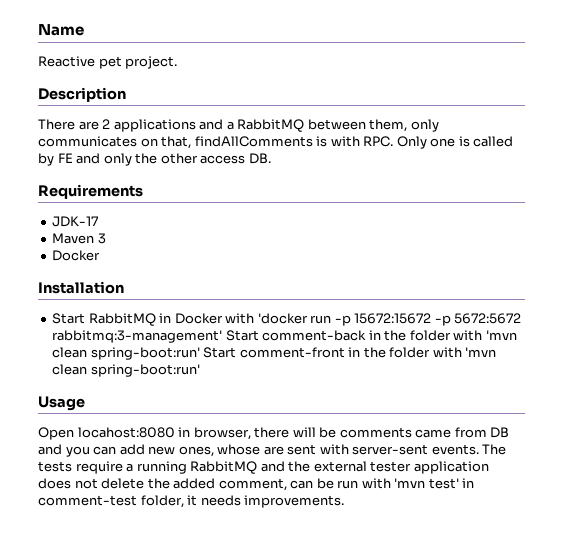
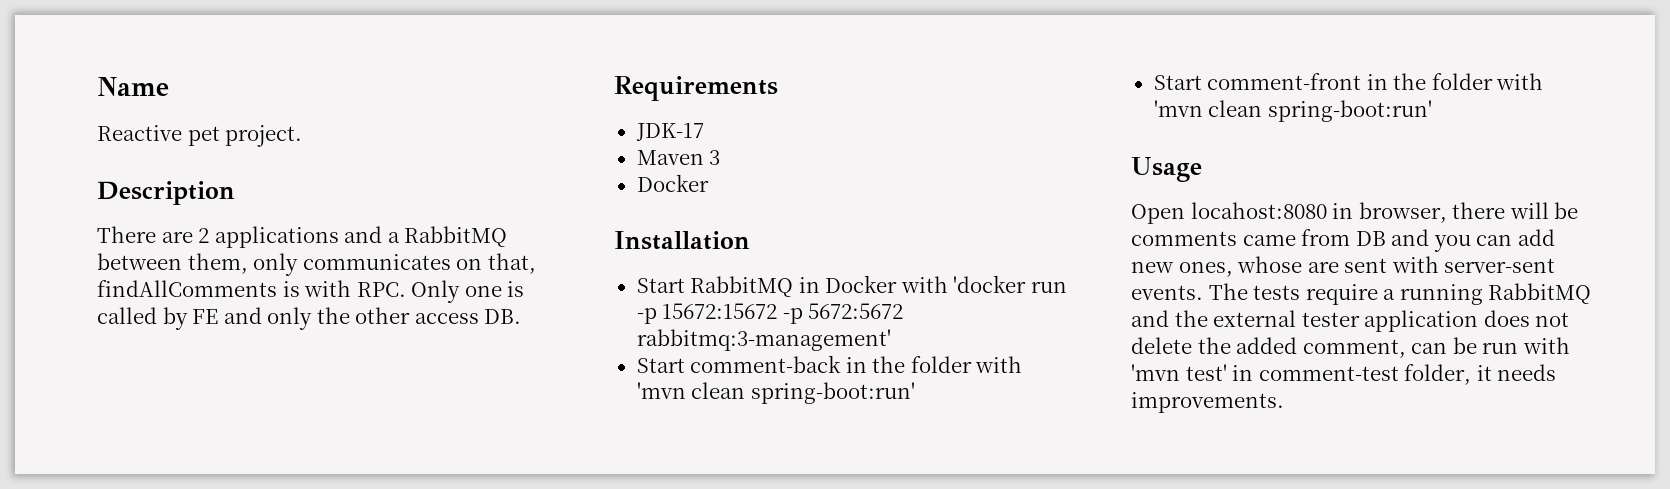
- Start RabbitMQ in Docker with 'docker run -p 15672:15672 -p 5672:5672 rabbitmq:3-management' Start comment-back in the folder with 'mvn clean spring-boot:run' Start comment-front in the folder with 'mvn clean spring-boot:run'
+ Start RabbitMQ in Docker with 'docker run -p 15672:15672 -p 5672:5672 rabbitmq:3-management'
+ Start comment-back in the folder with 'mvn clean spring-boot:run'
+ Start comment-front in the folder with 'mvn clean spring-boot:run'

